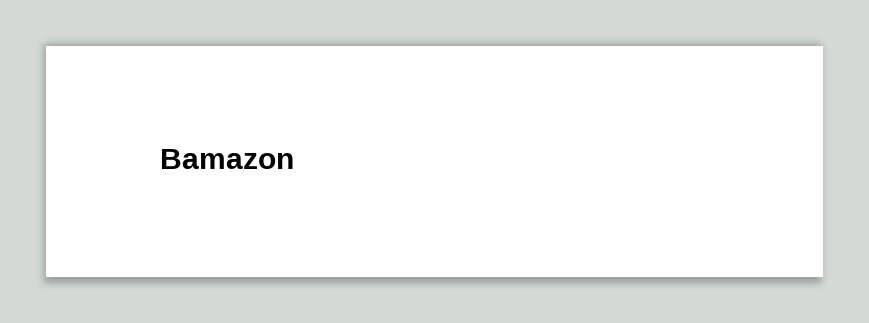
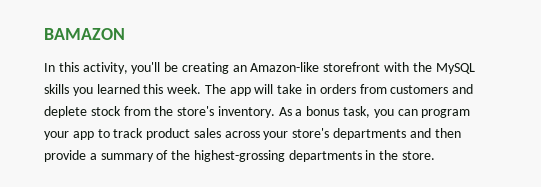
- Bamazon
+ BAMAZON
+ In this activity, you'll be creating an Amazon-like storefront with the MySQL skills you learned this week. The app will take in orders from customers and deplete stock from the store's inventory. As a bonus task, you can program your app to track product sales across your store's departments and then provide a summary of the highest-grossing departments in the store.

